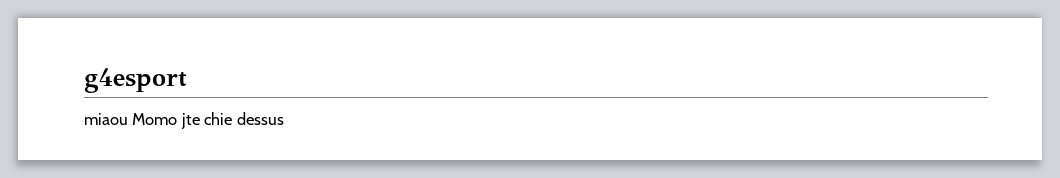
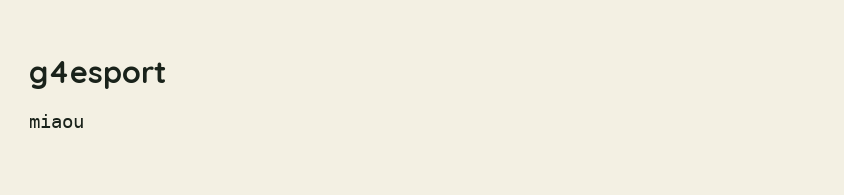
- miaou Momo jte chie dessus
+ miaou

